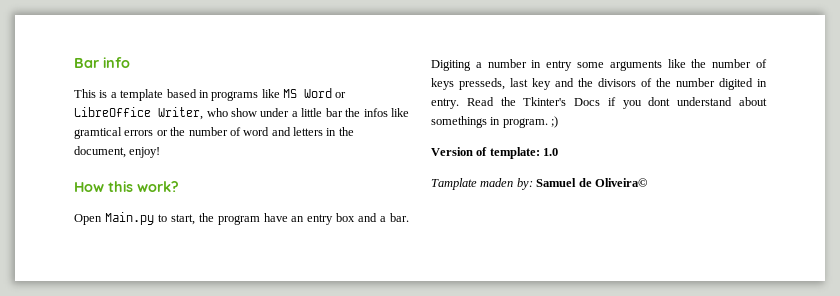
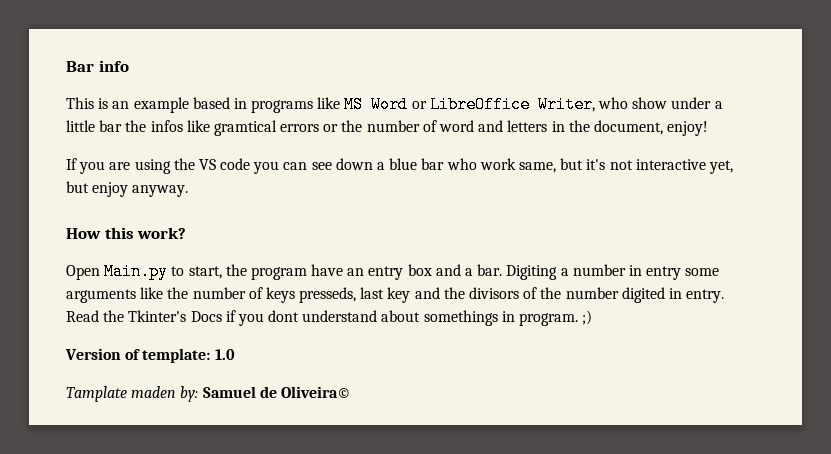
- This is a template based in programs like MS Word or LibreOffice Writer, who show under a little bar the infos like gramtical errors or the number of word and letters in the document, enjoy!
+ This is an example based in programs like MS Word or LibreOffice Writer, who show under a little bar the infos like gramtical errors or the number of word and letters in the document, enjoy!
+ If you are using the VS code you can see down a blue bar who work same, but it's not interactive yet, but enjoy anyway.

